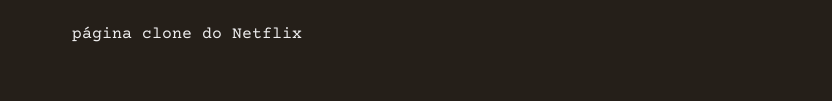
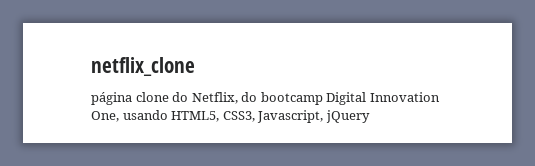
+ netflix_clone
- página clone do Netflix
+ página clone do Netflix, do bootcamp Digital Innovation One, usando HTML5, CSS3, Javascript, jQuery

